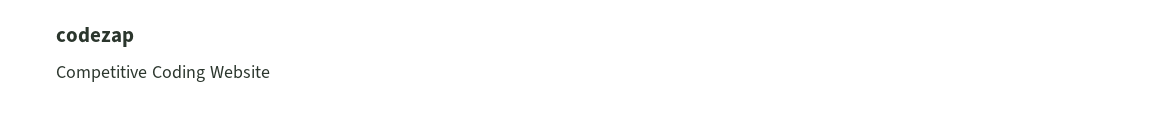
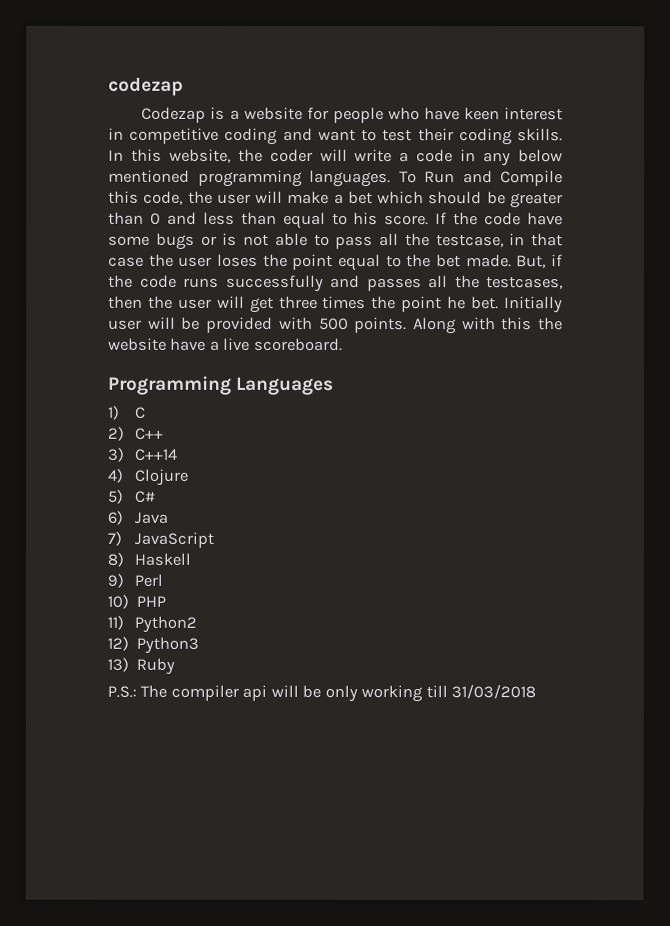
- Competitive Coding Website
+ Codezap is a website for people who have keen interest in competitive coding and want to test their coding skills. In this website, the coder will write a code in any below mentioned programming languages. To Run and Compile this code, the user will make a bet which should be greater than 0 and less than equal to his score. If the code have some bugs or is not able to pass all the testcase, in that case the user loses the point equal to the bet made. But, if the code runs successfully and passes all the testcases, then the user will get three times the point he bet. Initially user will be provided with 500 points. Along with this the website have a live scoreboard.
+ Programming Languages
+ 1) C
+ 2) C++
+ 3) C++14
+ 4) Clojure
+ 5) C#
+ 6) Java
+ 7) JavaScript
+ 8) Haskell
+ 9) Perl
+ 10) PHP
+ 11) Python2
+ 12) Python3
+ 13) Ruby
+ P.S.: The compiler api will be only working till 31/03/2018

